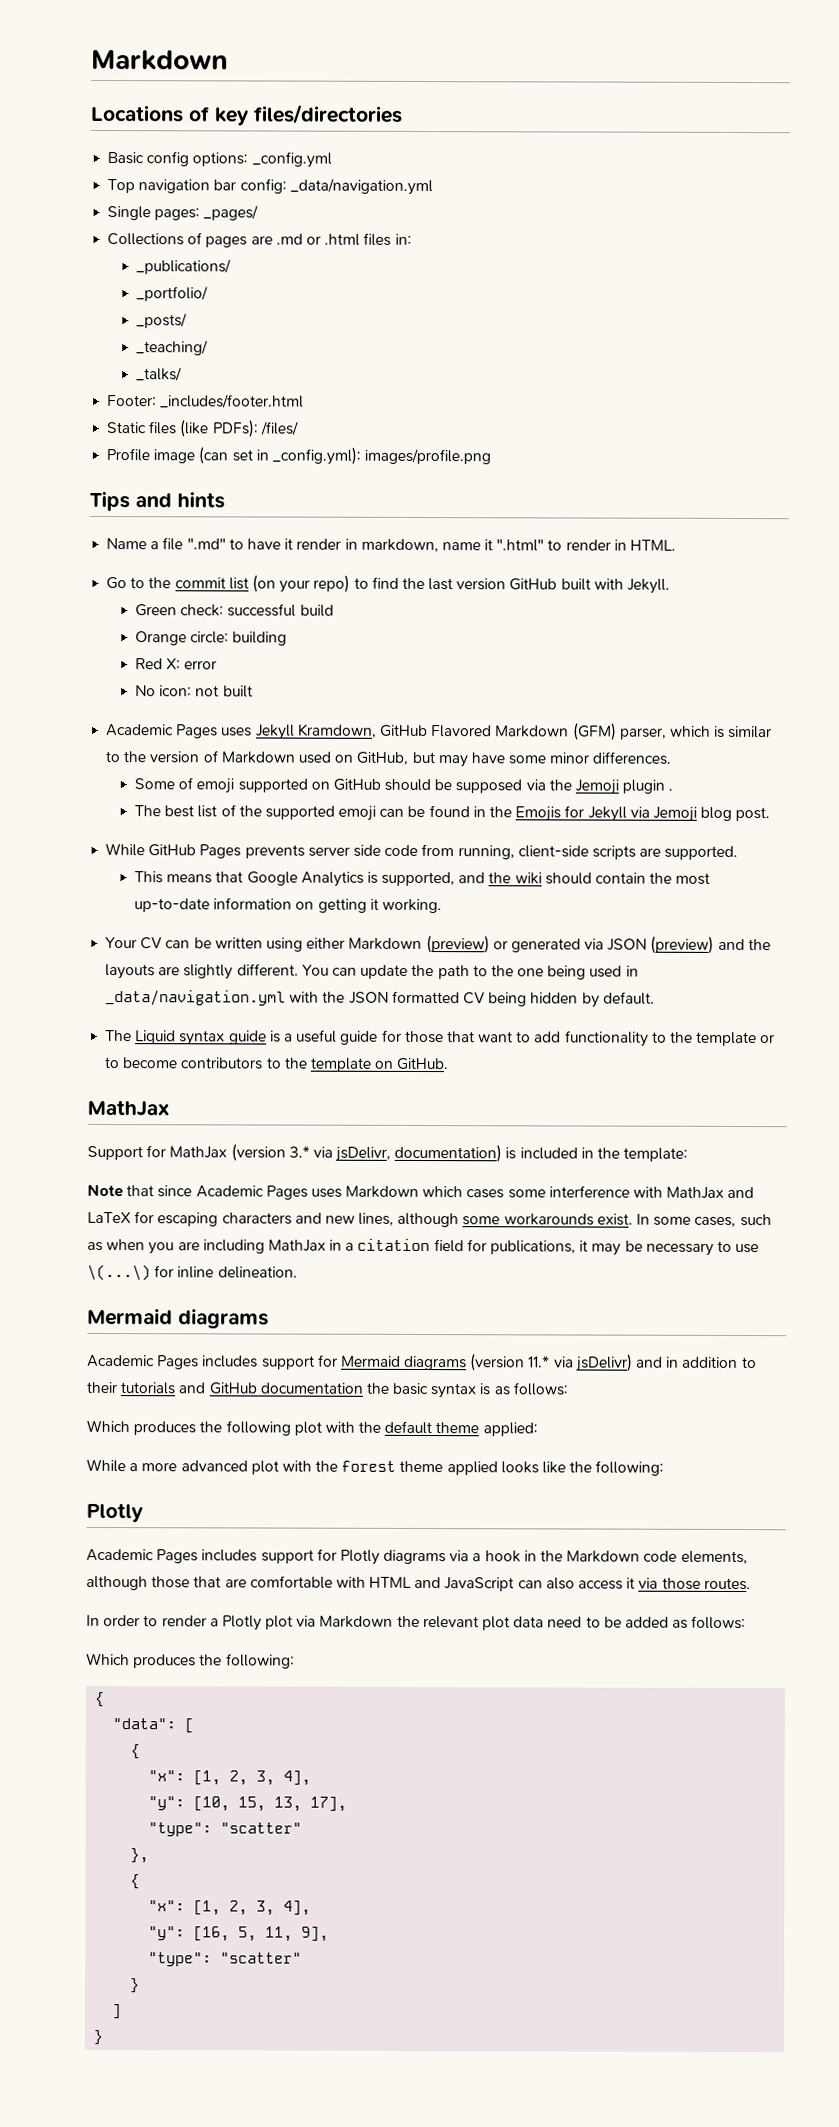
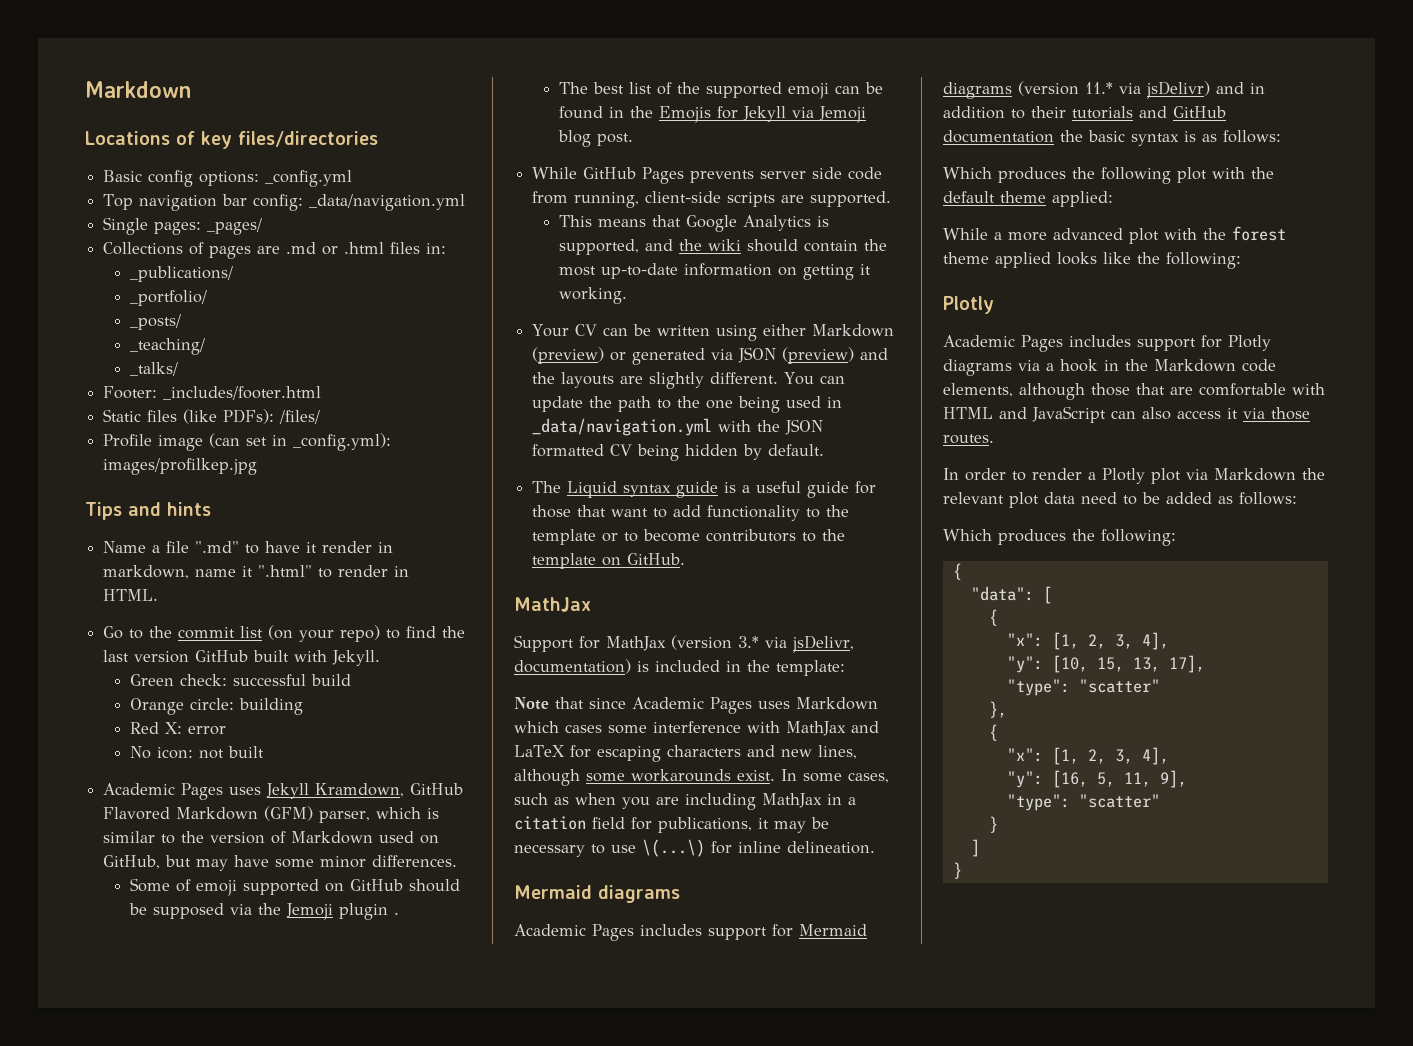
- Profile image (can set in _config.yml): images/profile.png
+ Profile image (can set in _config.yml): images/profilkep.jpg

